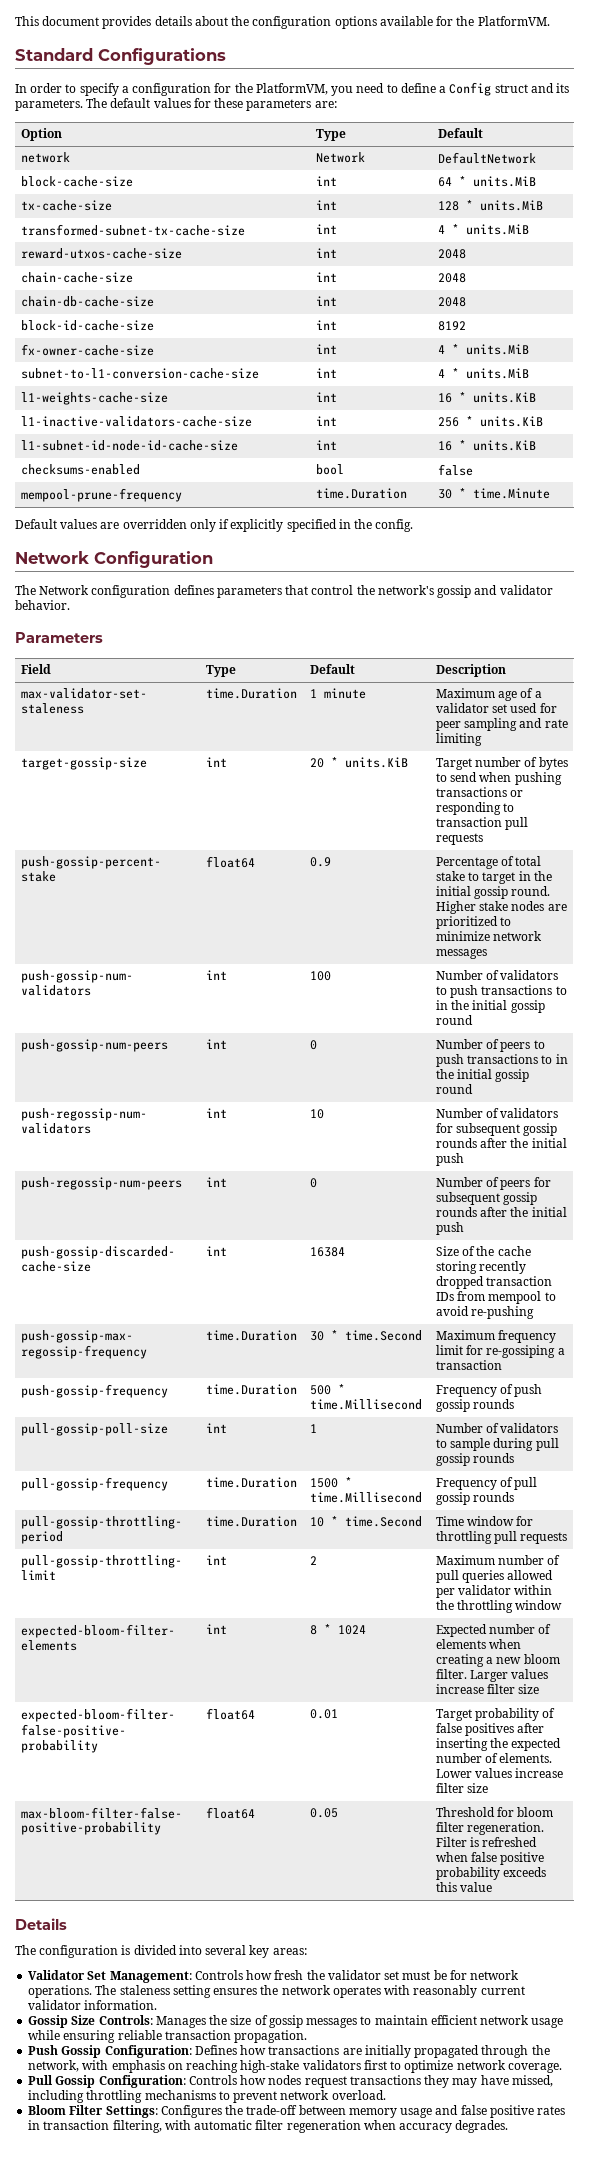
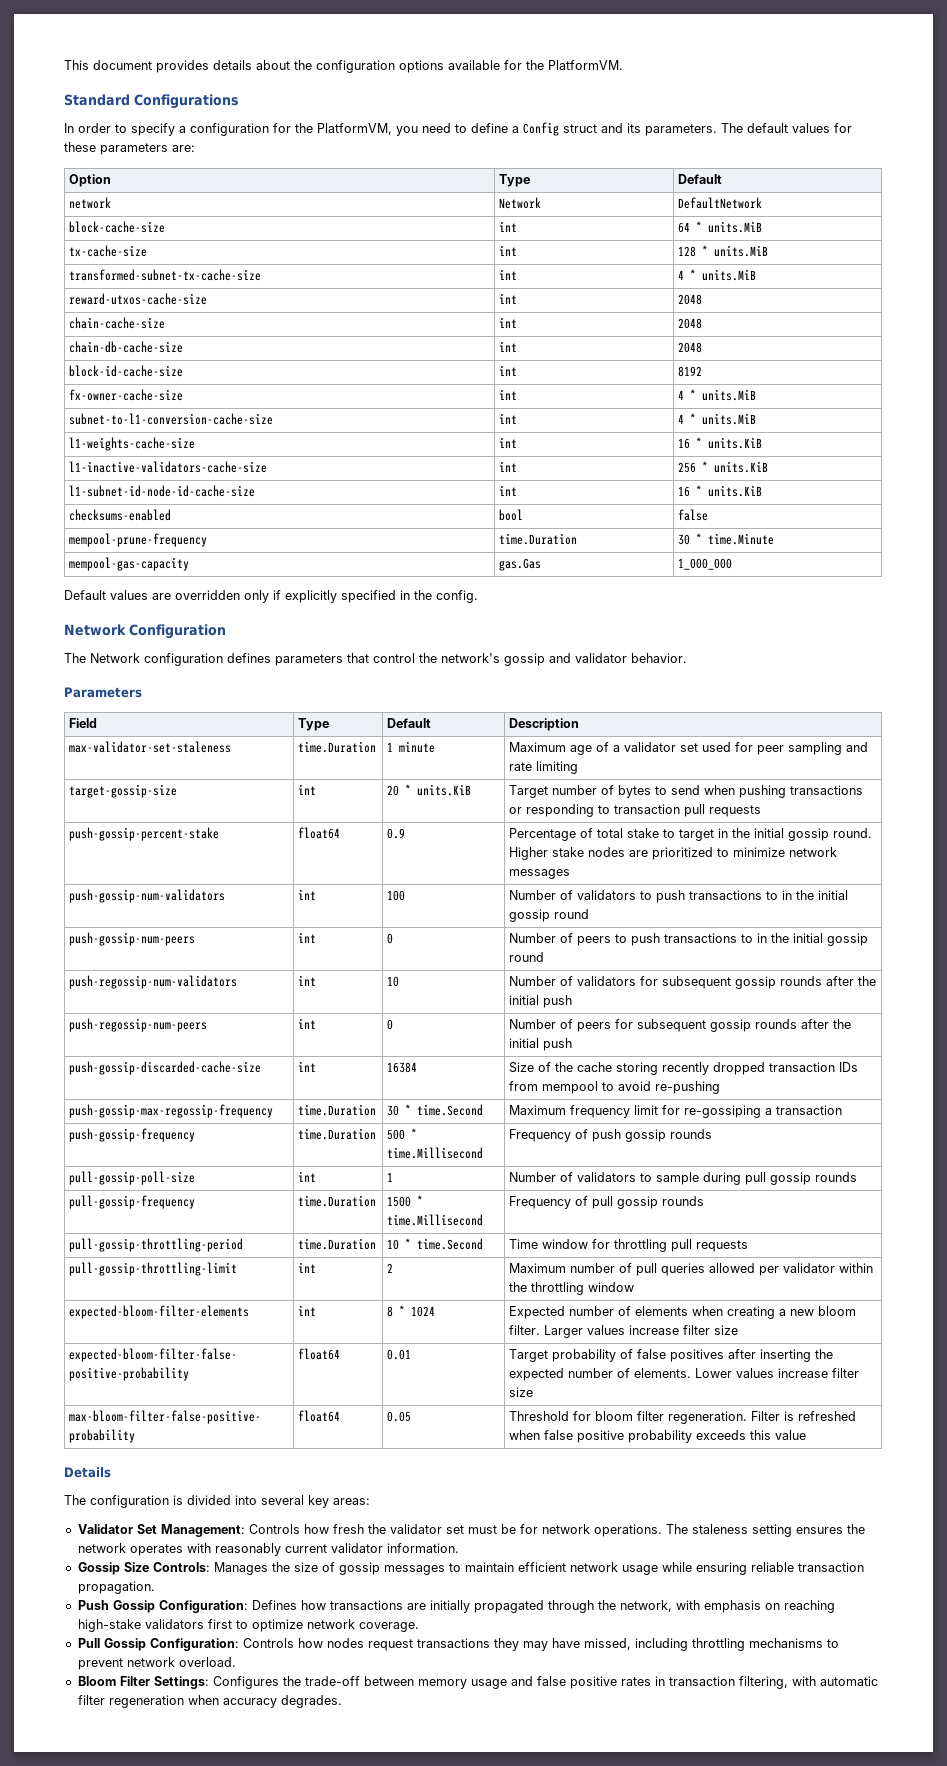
+ mempool-gas-capacity | gas.Gas | 1_000_000

